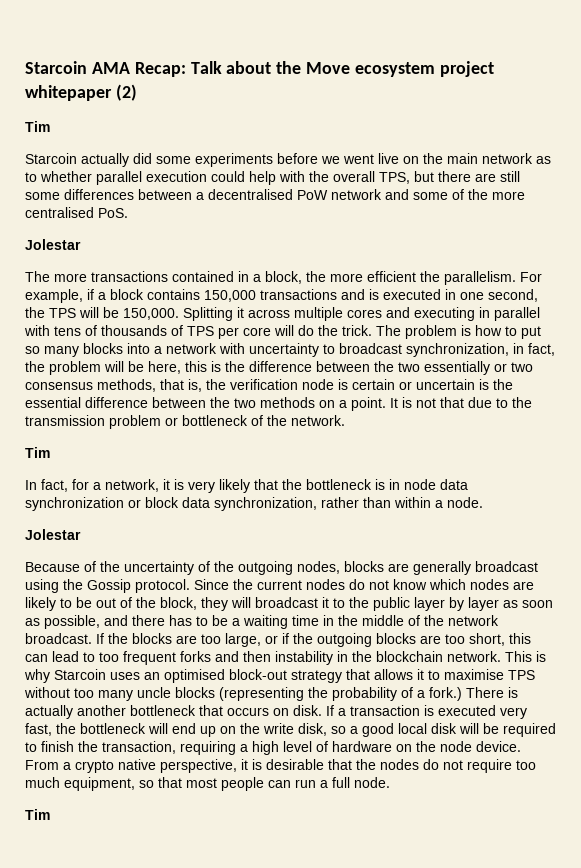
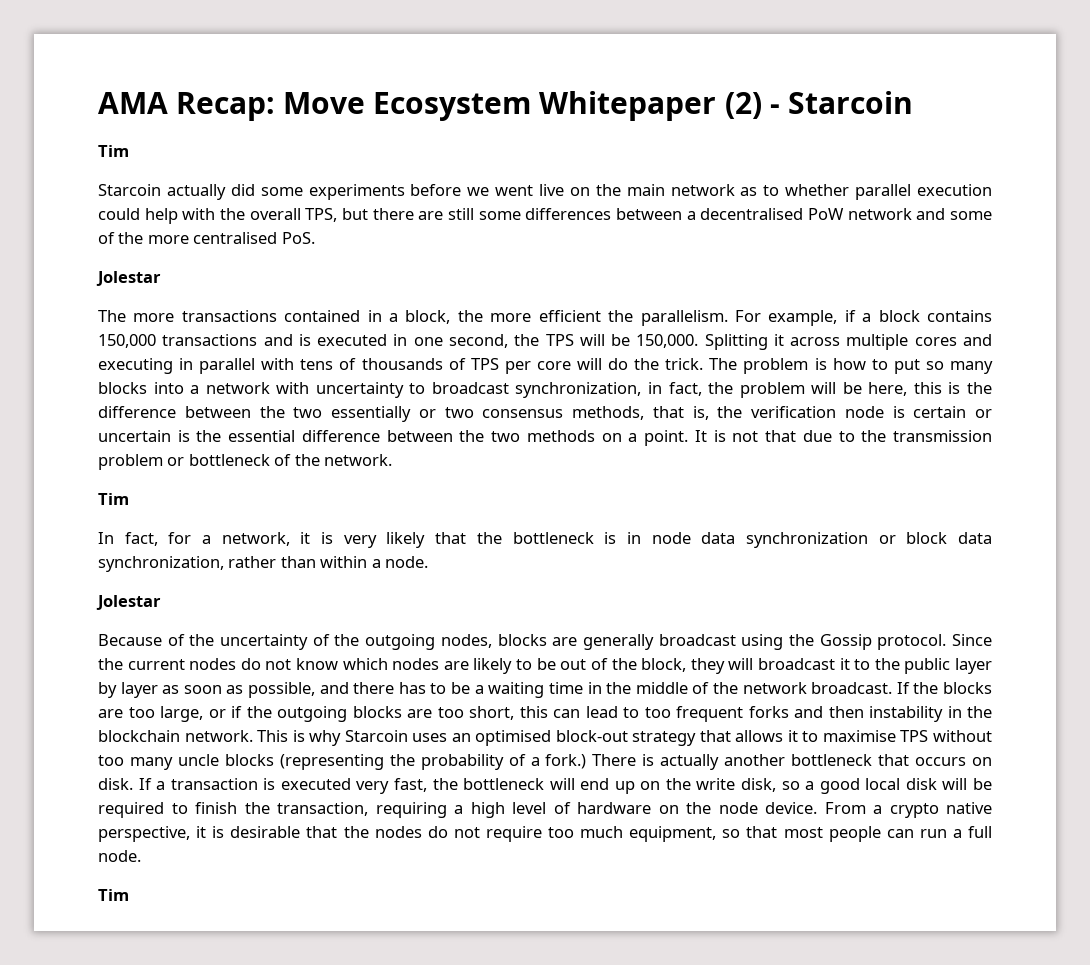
- Starcoin AMA Recap: Talk about the Move ecosystem project whitepaper (2)
+ AMA Recap: Move Ecosystem Whitepaper (2) - Starcoin

